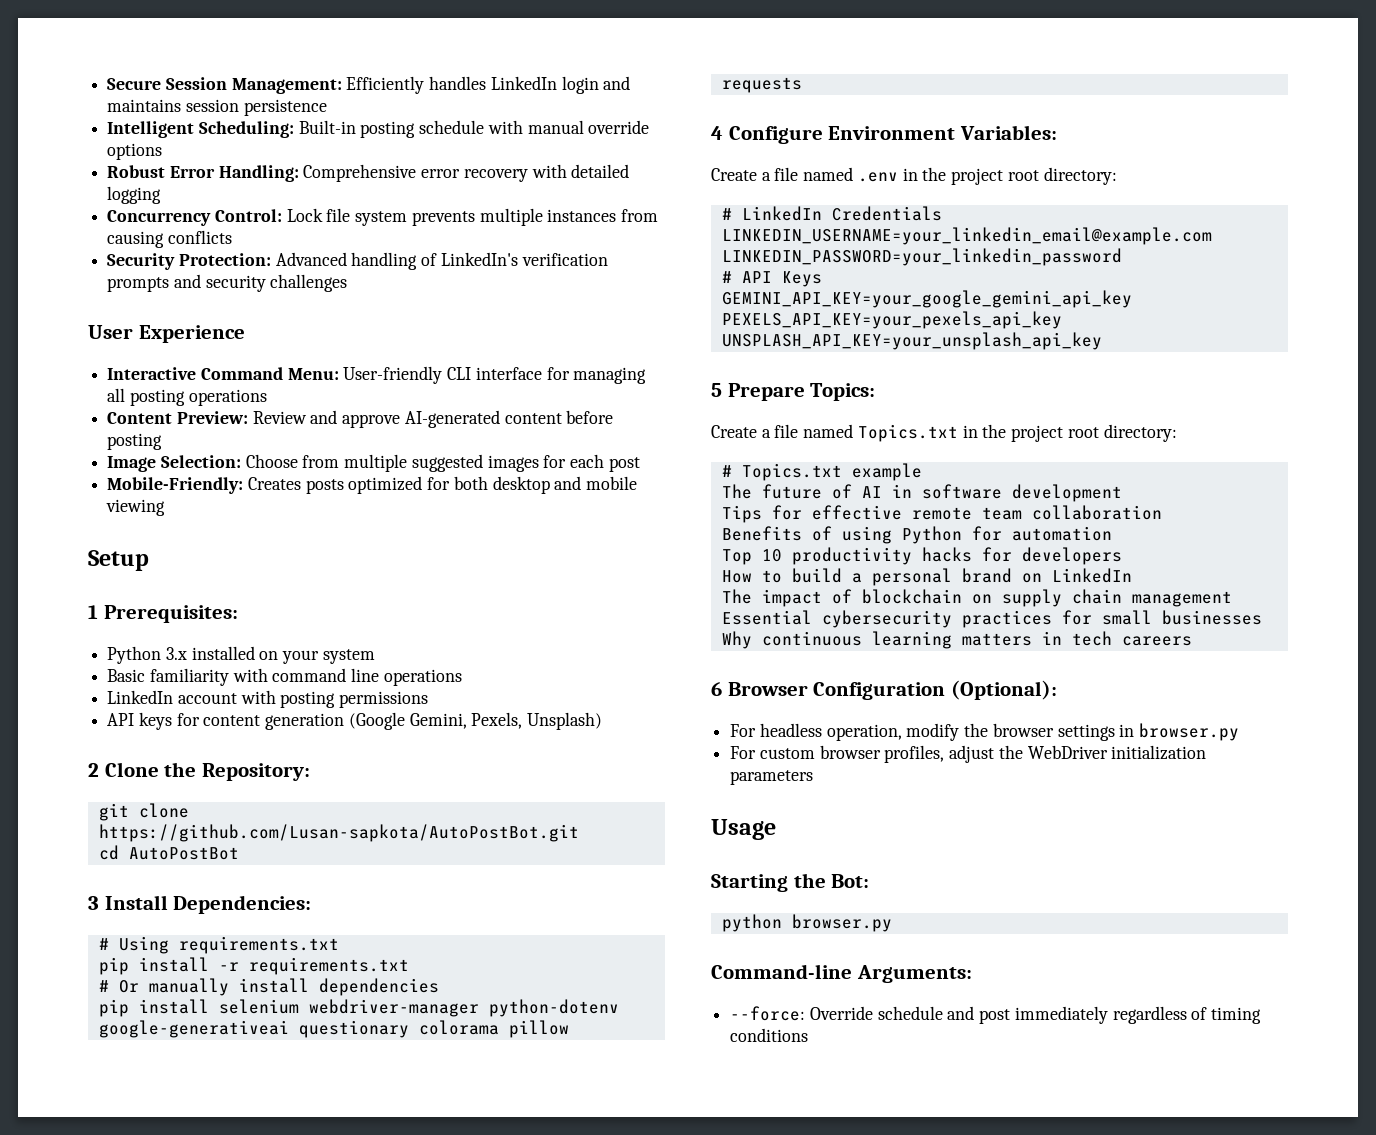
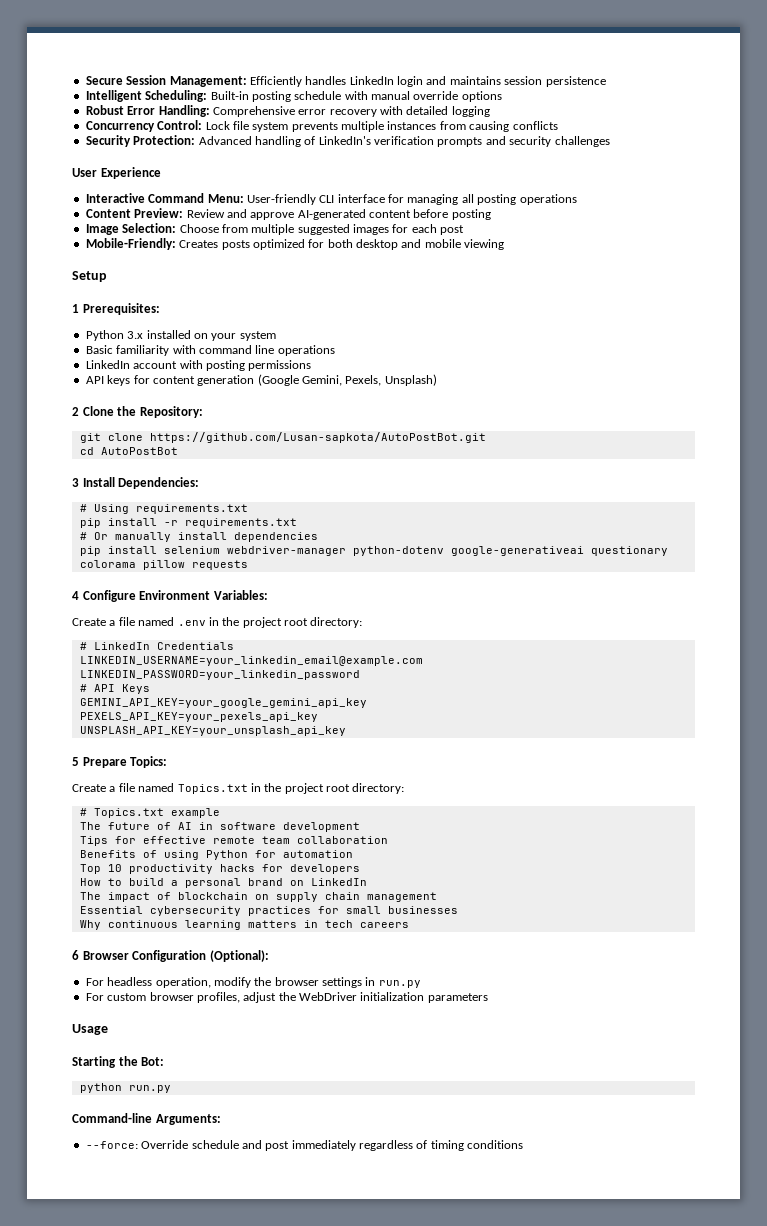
- For headless operation, modify the browser settings in browser.py
+ For headless operation, modify the browser settings in run.py
- python browser.py
+ python run.py

